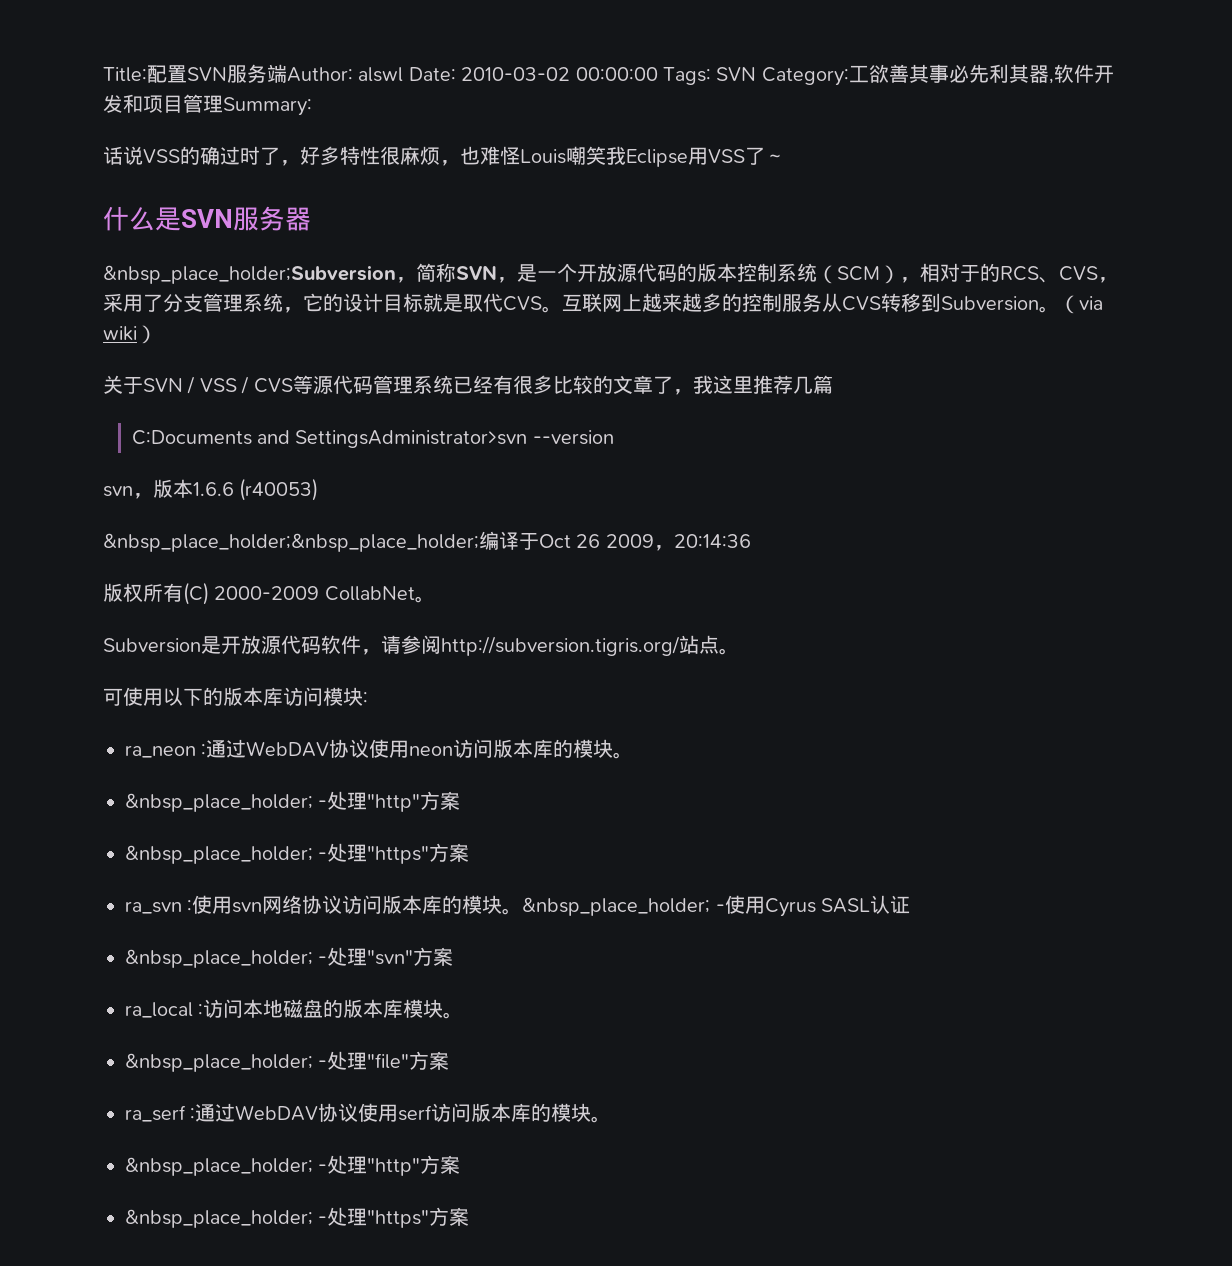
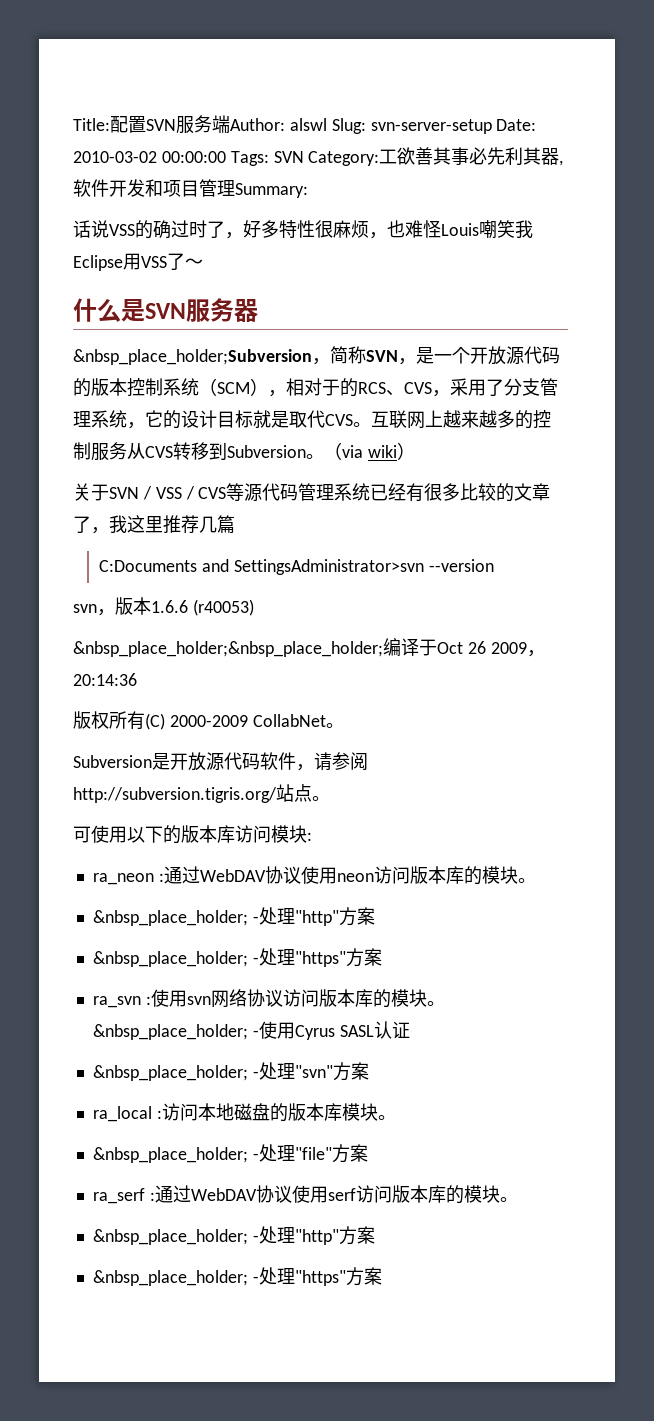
- Title:配置SVN服务端Author: alswl Date: 2010-03-02 00:00:00 Tags: SVN Category:工欲善其事必先利其器,软件开发和项目管理Summary:
+ Title:配置SVN服务端Author: alswl Slug: svn-server-setup Date: 2010-03-02 00:00:00 Tags: SVN Category:工欲善其事必先利其器,软件开发和项目管理Summary:

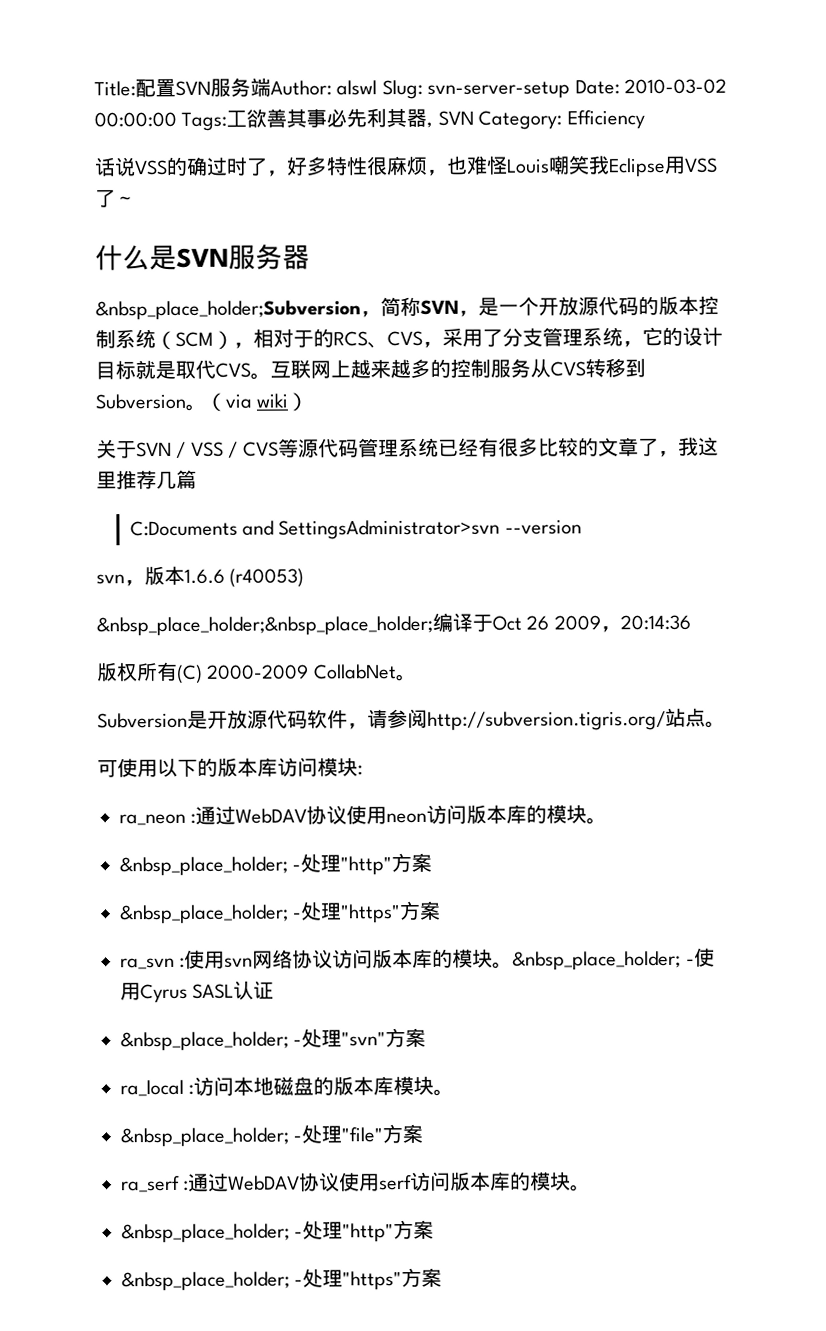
- Title:配置SVN服务端Author: alswl Slug: svn-server-setup Date: 2010-03-02 00:00:00 Tags: SVN Category:工欲善其事必先利其器,软件开发和项目管理Summary:
+ Title:配置SVN服务端Author: alswl Slug: svn-server-setup Date: 2010-03-02 00:00:00 Tags:工欲善其事必先利其器, SVN Category: Efficiency

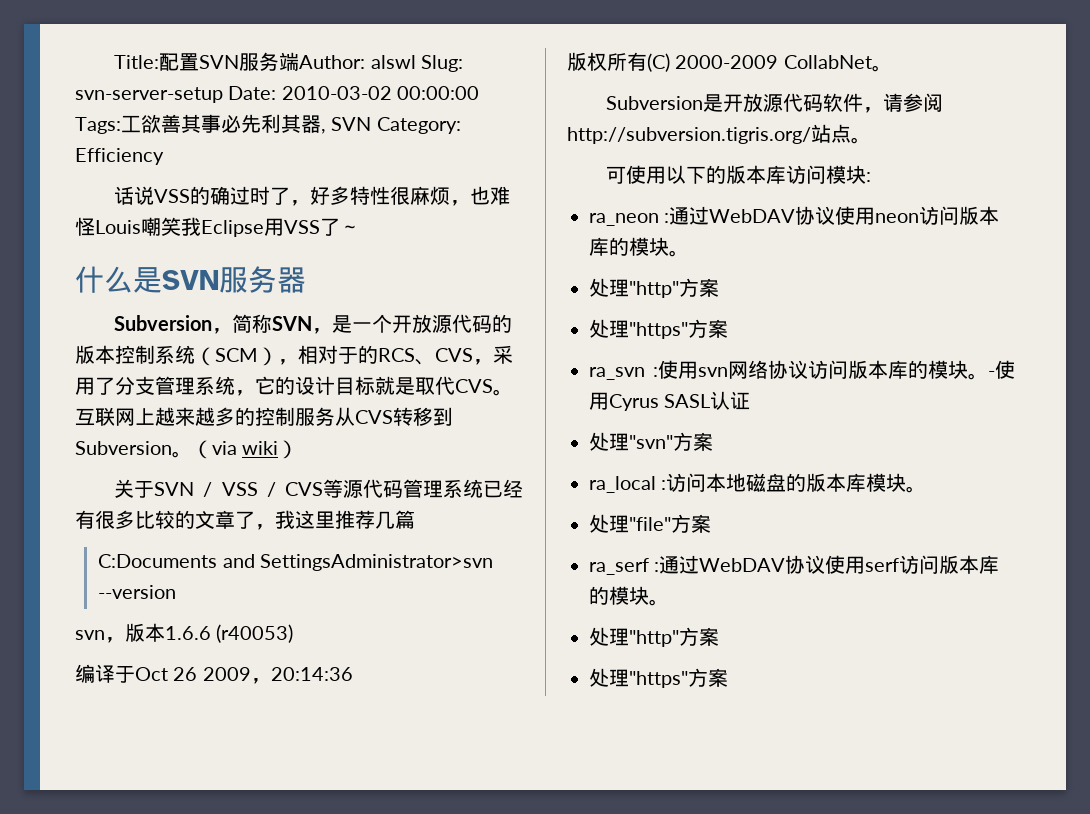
- &nbsp_place_holder;Subversion，简称SVN，是一个开放源代码的版本控制系统（SCM），相对于的RCS、CVS，采用了分支管理系统，它的设计目标就是取代CVS。
+ Subversion，简称SVN，是一个开放源代码的版本控制系统（SCM），相对于的RCS、CVS，采用了分支管理系统，它的设计目标就是取代CVS。
- &nbsp_place_holder;&nbsp_place_holder;编译于Oct 26 2009，20:14:36
+ 编译于Oct 26 2009，20:14:36
  ra_neon :通过WebDAV协议使用neon访问版本库的模块。
- &nbsp_place_holder; -处理"http"方案
- &nbsp_place_holder; -处理"https"方案
+ 处理"http"方案
+ 处理"https"方案
- &nbsp_place_holder; -使用Cyrus SASL认证
+ -使用Cyrus SASL认证
- &nbsp_place_holder; -处理"svn"方案
+ 处理"svn"方案
- &nbsp_place_holder; -处理"file"方案
+ 处理"file"方案
  ra_serf :通过WebDAV协议使用serf访问版本库的模块。
- &nbsp_place_holder; -处理"http"方案
- &nbsp_place_holder; -处理"https"方案
+ 处理"http"方案
+ 处理"https"方案

